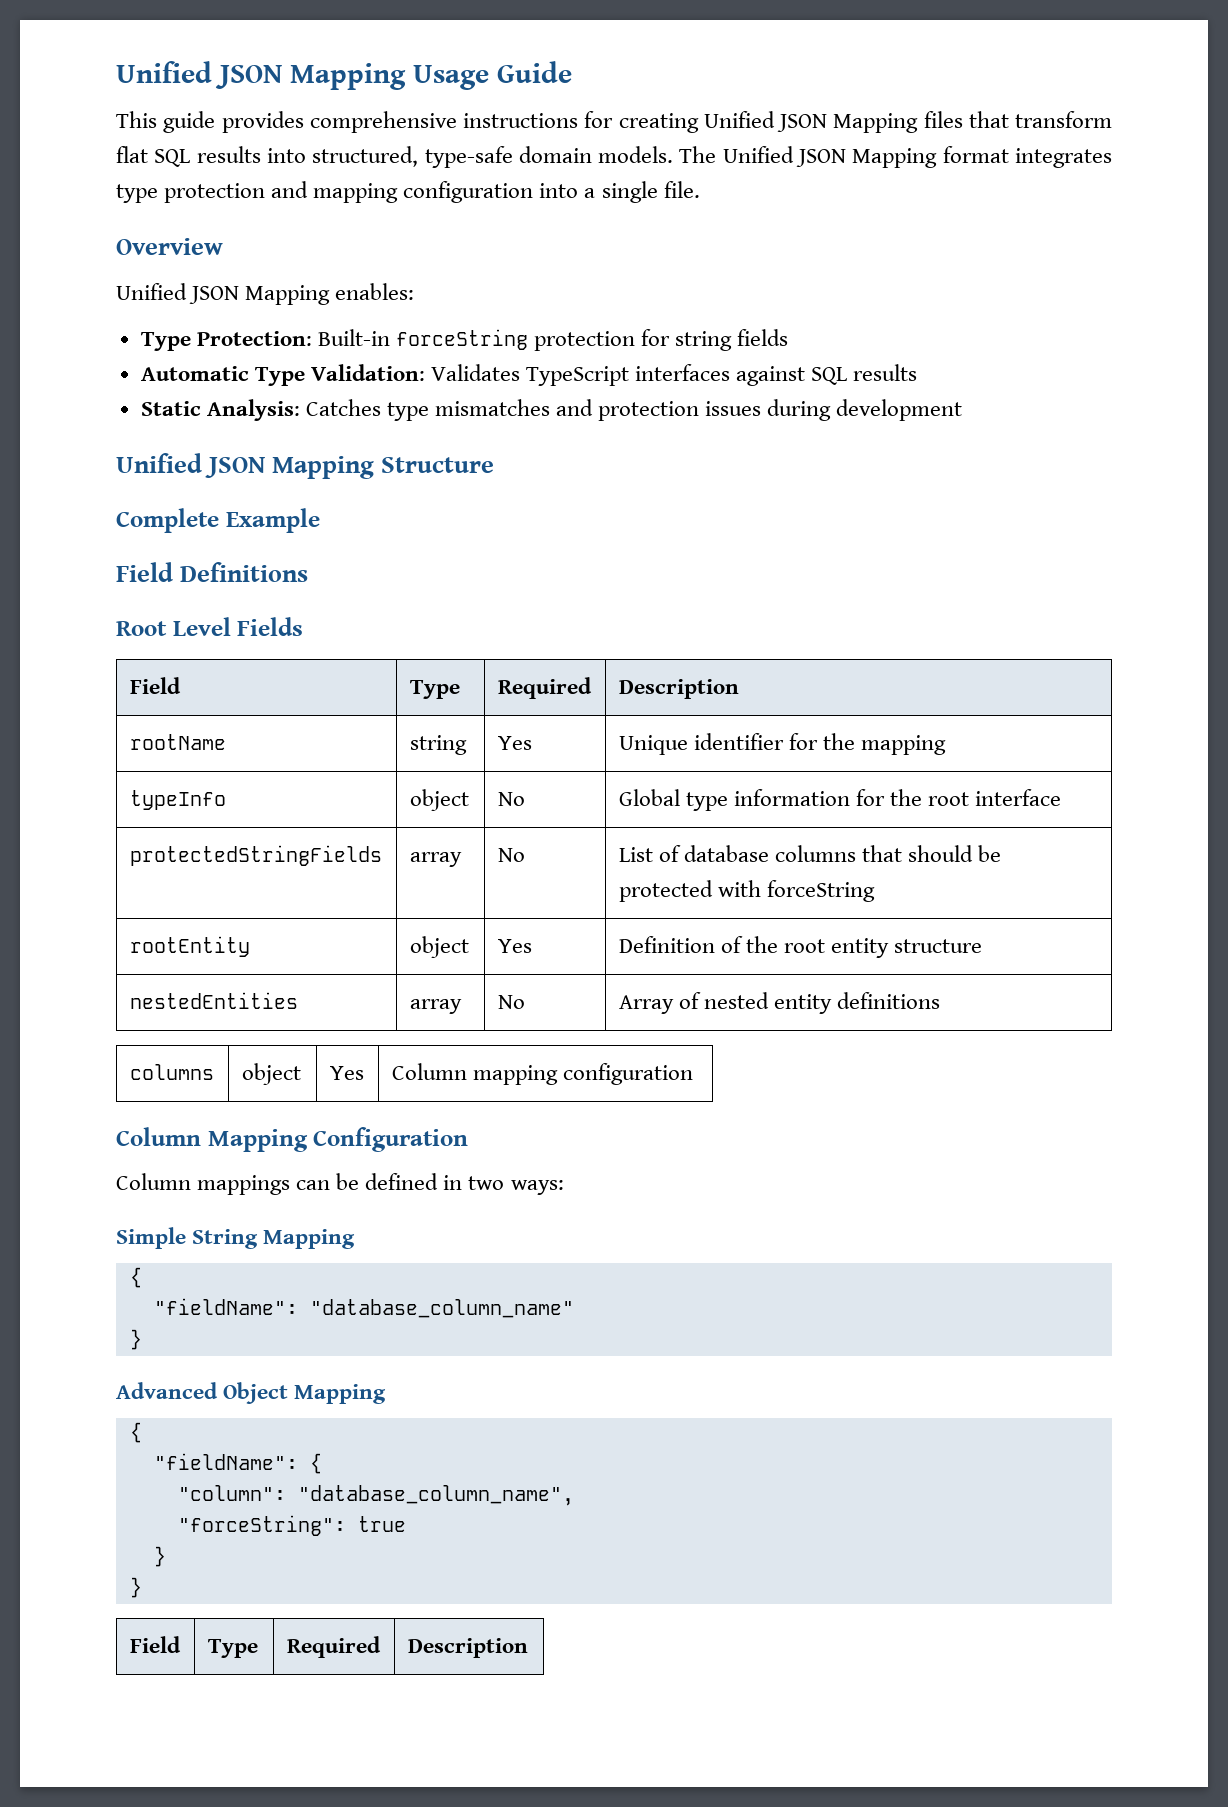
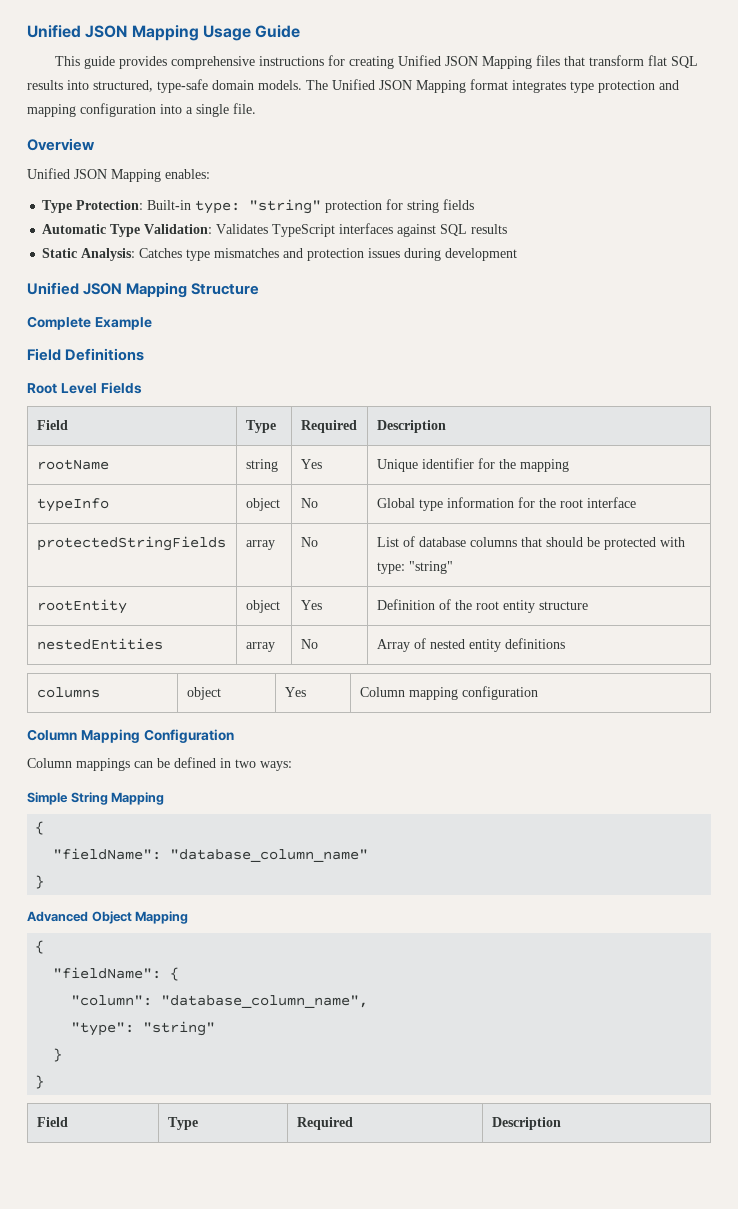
- Type Protection: Built-in forceString protection for string fields
+ Type Protection: Built-in type: "string" protection for string fields
- protectedStringFields | array | No | List of database columns that should be protected with forceString
+ protectedStringFields | array | No | List of database columns that should be protected with type: "string"
- "forceString": true
+ "type": "string"

